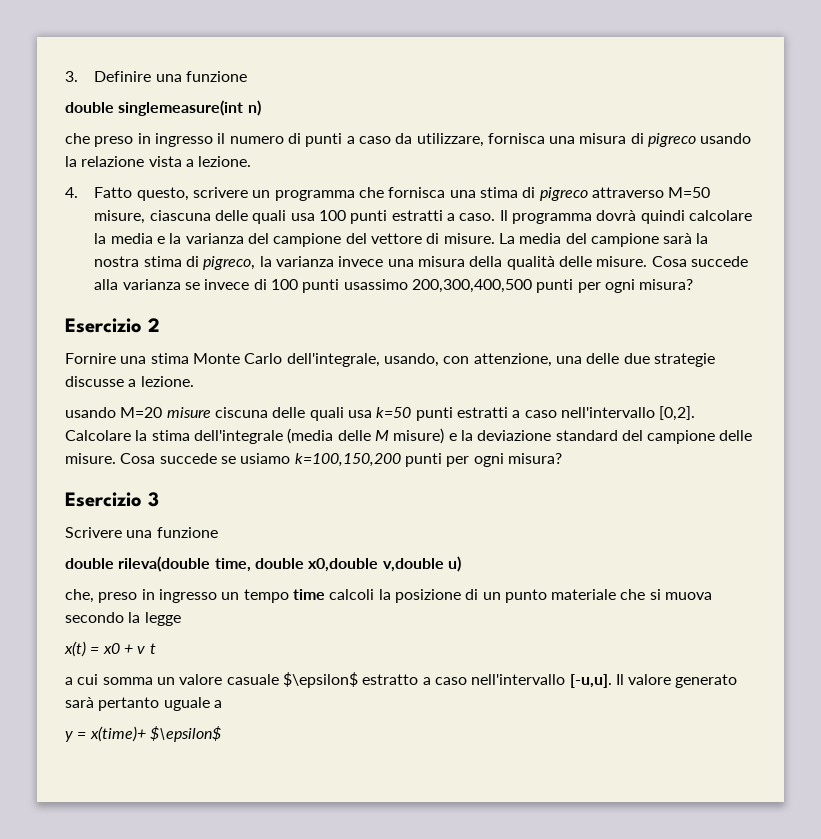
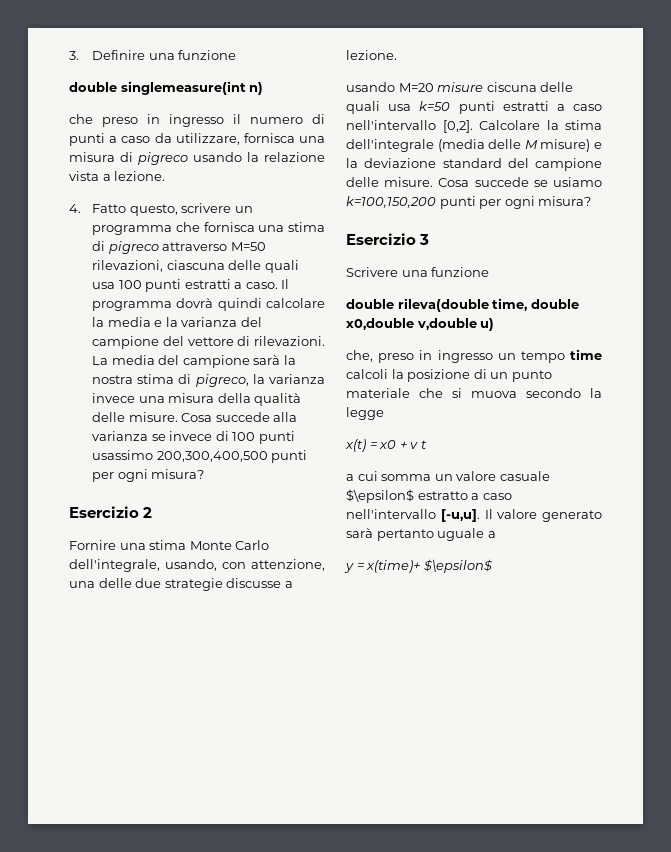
- 4. Fatto questo, scrivere un programma che fornisca una stima di pigreco attraverso M=50 misure, ciascuna delle quali usa 100 punti estratti a caso.
+ 4. Fatto questo, scrivere un programma che fornisca una stima di pigreco attraverso M=50 rilevazioni, ciascuna delle quali usa 100 punti estratti a caso.
- Il programma dovrà quindi calcolare la media e la varianza del campione del vettore di misure.
+ Il programma dovrà quindi calcolare la media e la varianza del campione del vettore di rilevazioni.

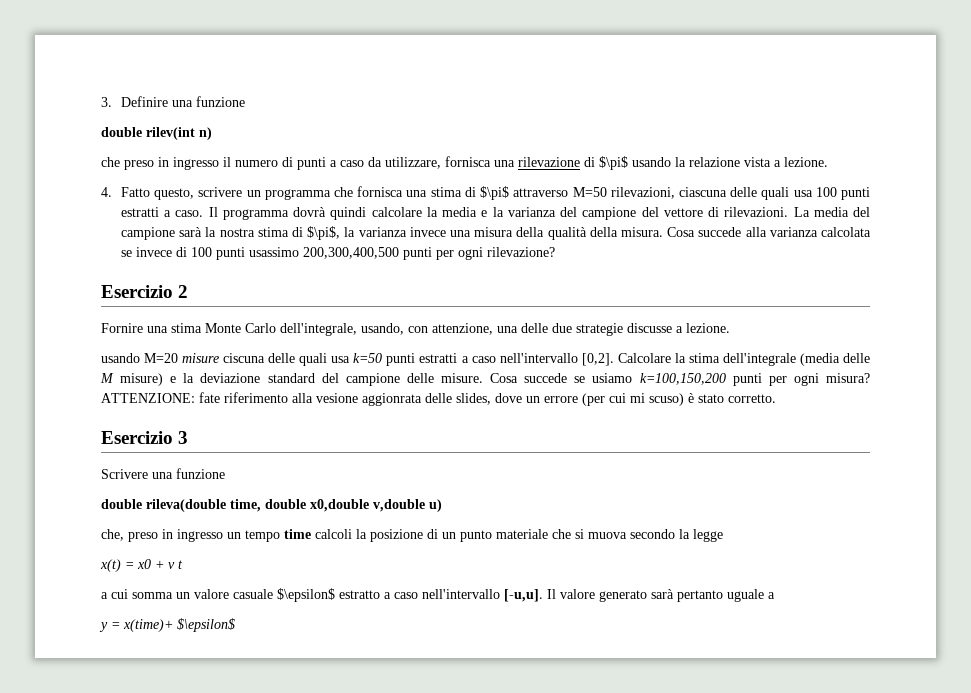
- double singlemeasure(int n)
+ double rilev(int n)
- che preso in ingresso il numero di punti a caso da utilizzare, fornisca una misura di pigreco usando la relazione vista a lezione.
+ che preso in ingresso il numero di punti a caso da utilizzare, fornisca una rilevazione di $\pi$ usando la relazione vista a lezione.
- 4. Fatto questo, scrivere un programma che fornisca una stima di pigreco attraverso M=50 rilevazioni, ciascuna delle quali usa 100 punti estratti a caso.
+ 4. Fatto questo, scrivere un programma che fornisca una stima di $\pi$ attraverso M=50 rilevazioni, ciascuna delle quali usa 100 punti estratti a caso.
- La media del campione sarà la nostra stima di pigreco, la varianza invece una misura della qualità delle misure.
+ La media del campione sarà la nostra stima di $\pi$, la varianza invece una misura della qualità della misura.
- Cosa succede alla varianza se invece di 100 punti usassimo 200,300,400,500 punti per ogni misura?
+ Cosa succede alla varianza calcolata se invece di 100 punti usassimo 200,300,400,500 punti per ogni rilevazione?
+ ATTENZIONE: fate riferimento alla vesione aggionrata delle slides, dove un errore (per cui mi scuso) è stato corretto.

